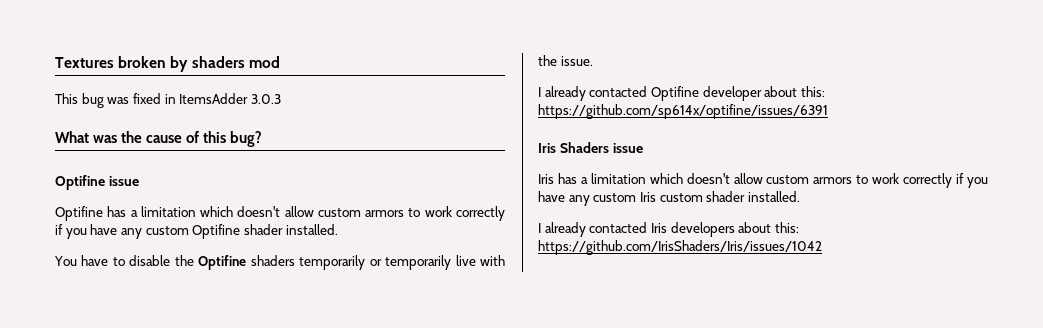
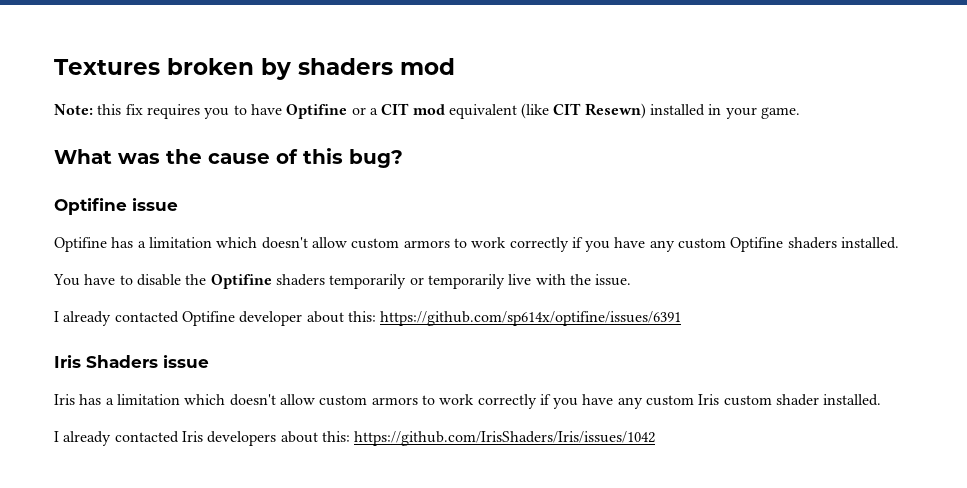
- This bug was fixed in ItemsAdder 3.0.3
+ Note: this fix requires you to have Optifine or a CIT mod equivalent (like CIT Resewn) installed in your game.
- Optifine has a limitation which doesn't allow custom armors to work correctly if you have any custom Optifine shader installed.
+ Optifine has a limitation which doesn't allow custom armors to work correctly if you have any custom Optifine shaders installed.

